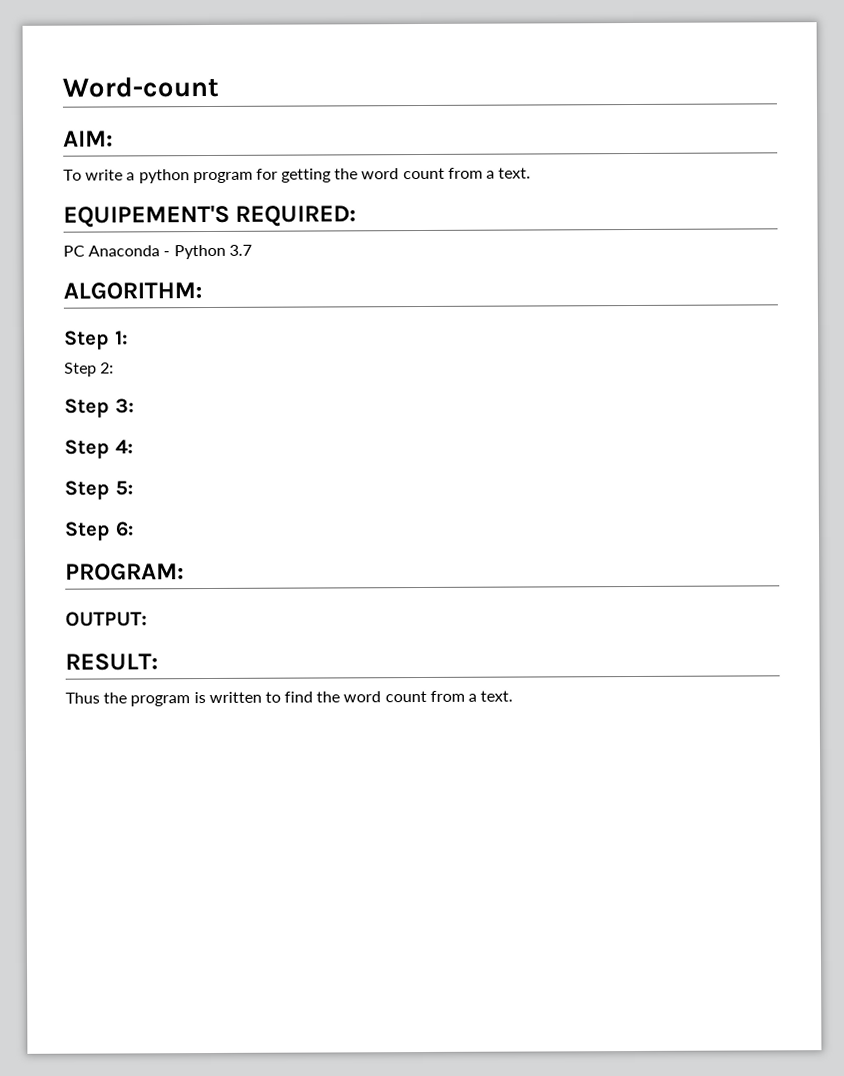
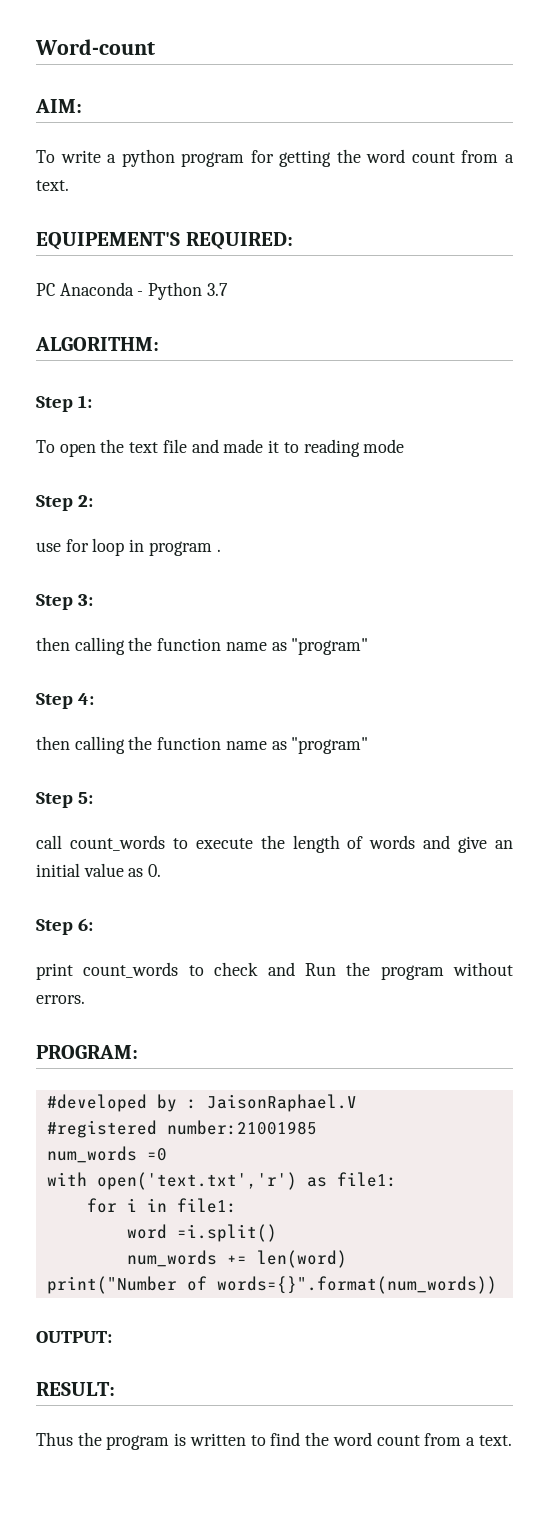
+ To open the text file and made it to reading mode
  Step 2:
+ use for loop in program .
  Step 3:
+ then calling the function name as "program"
  Step 4:
+ then calling the function name as "program"
  Step 5:
+ call count_words to execute the length of words and give an initial value as 0.
  Step 6:
+ print count_words to check and Run the program without errors.
  PROGRAM:
+ #developed by : JaisonRaphael.V
+ #registered number:21001985
+ num_words =0
+ with open('text.txt','r') as file1:
+ for i in file1:
+ word =i.split()
+ num_words += len(word)
+ print("Number of words={}".format(num_words))

